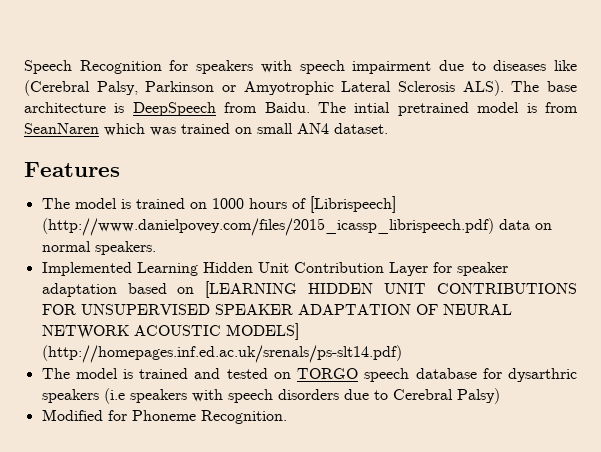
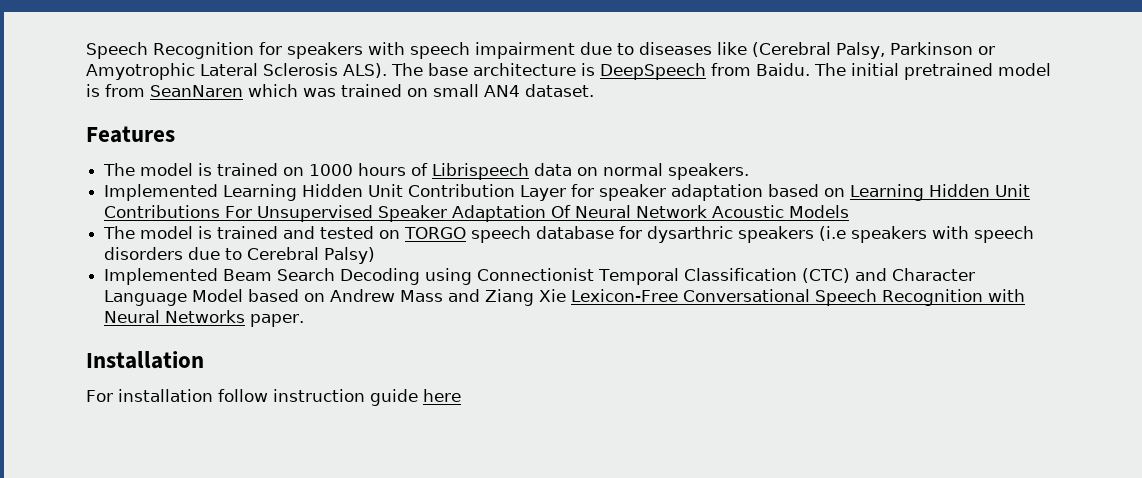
- The intial pretrained model is from SeanNaren which was trained on small AN4 dataset.
+ The initial pretrained model is from SeanNaren which was trained on small AN4 dataset.
- The model is trained on 1000 hours of [Librispeech] (http://www.danielpovey.com/files/2015_icassp_librispeech.pdf) data on normal speakers.
+ The model is trained on 1000 hours of Librispeech data on normal speakers.
- Implemented Learning Hidden Unit Contribution Layer for speaker adaptation based on [LEARNING HIDDEN UNIT CONTRIBUTIONS FOR UNSUPERVISED SPEAKER ADAPTATION OF NEURAL NETWORK ACOUSTIC MODELS] (http://homepages.inf.ed.ac.uk/srenals/ps-slt14.pdf)
+ Implemented Learning Hidden Unit Contribution Layer for speaker adaptation based on Learning Hidden Unit Contributions For Unsupervised Speaker Adaptation Of Neural Network Acoustic Models
- Modified for Phoneme Recognition.
+ Implemented Beam Search Decoding using Connectionist Temporal Classification (CTC) and Character Language Model based on Andrew Mass and Ziang Xie Lexicon-Free Conversational Speech Recognition with Neural Networks paper.
+ Installation
+ For installation follow instruction guide here

